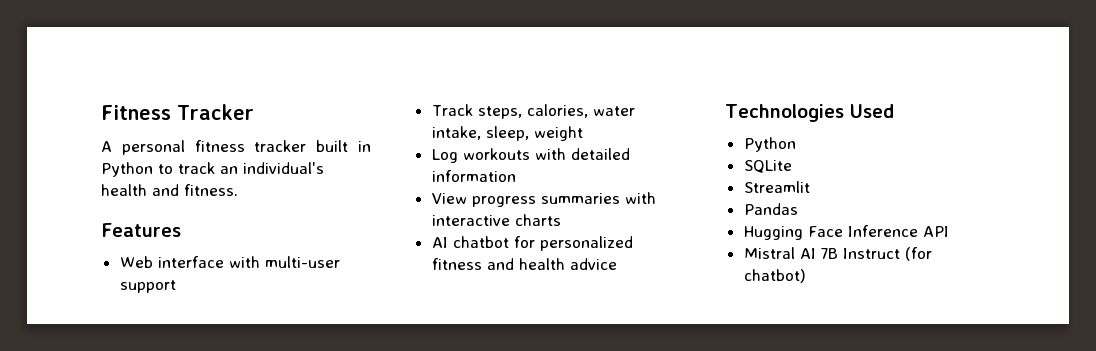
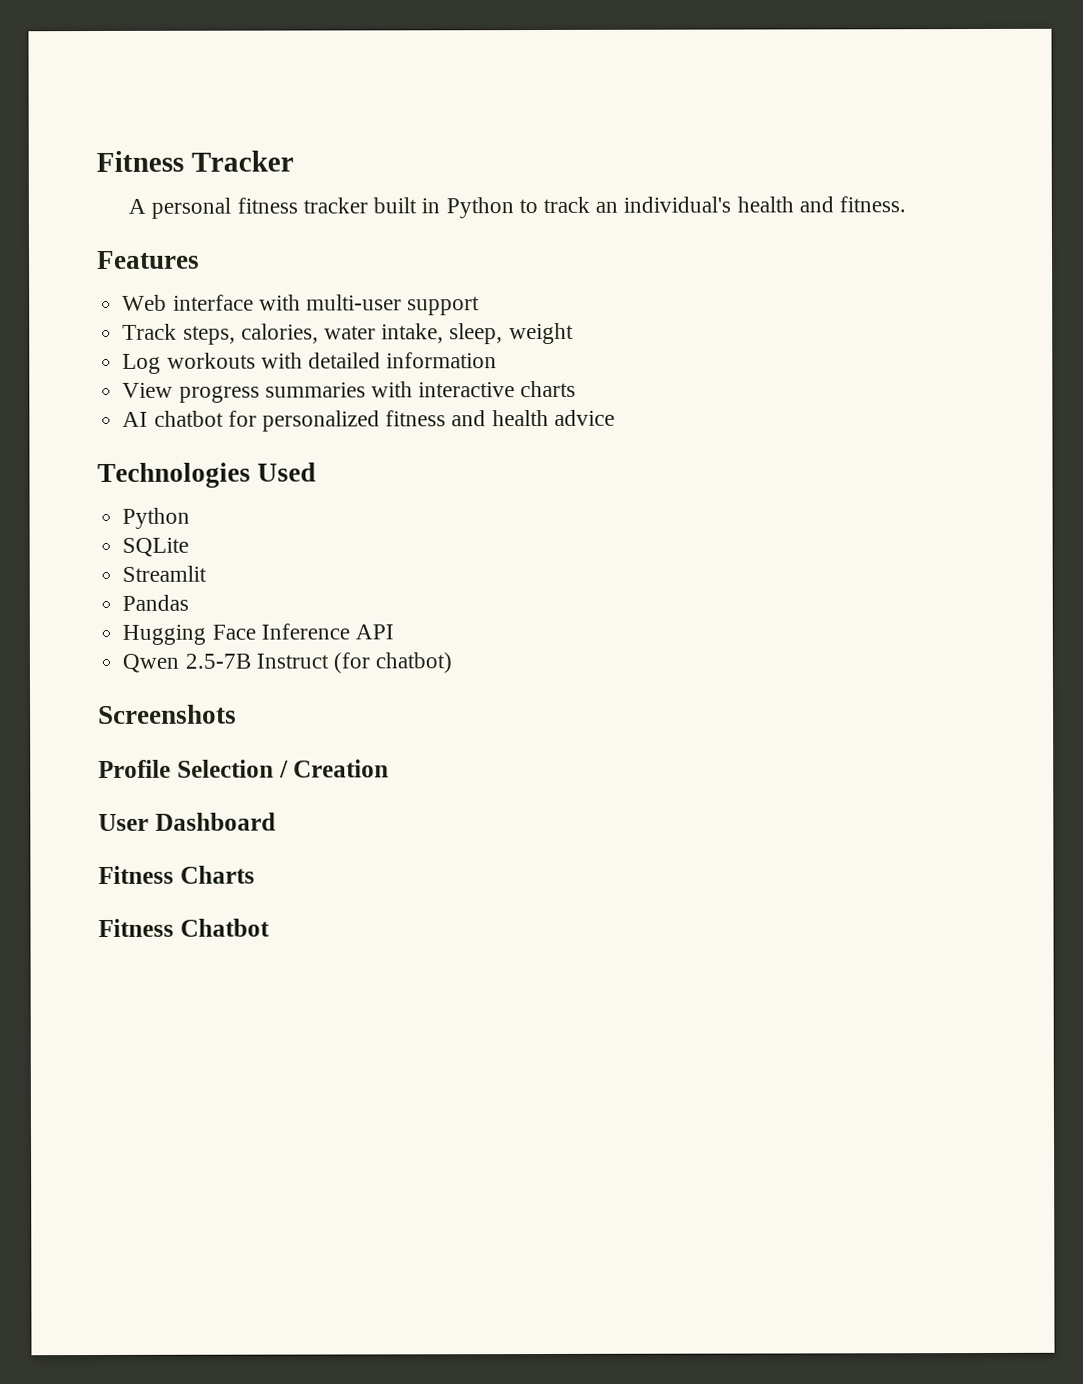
- Mistral AI 7B Instruct (for chatbot)
+ Qwen 2.5-7B Instruct (for chatbot)
+ Screenshots
+ Profile Selection / Creation
+ User Dashboard
+ Fitness Charts
+ Fitness Chatbot

